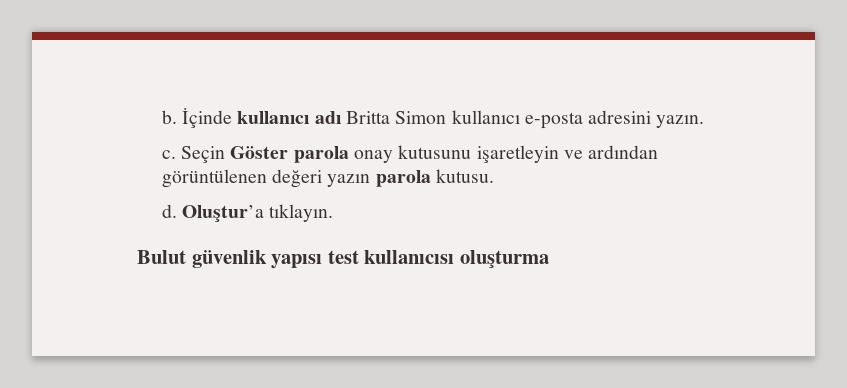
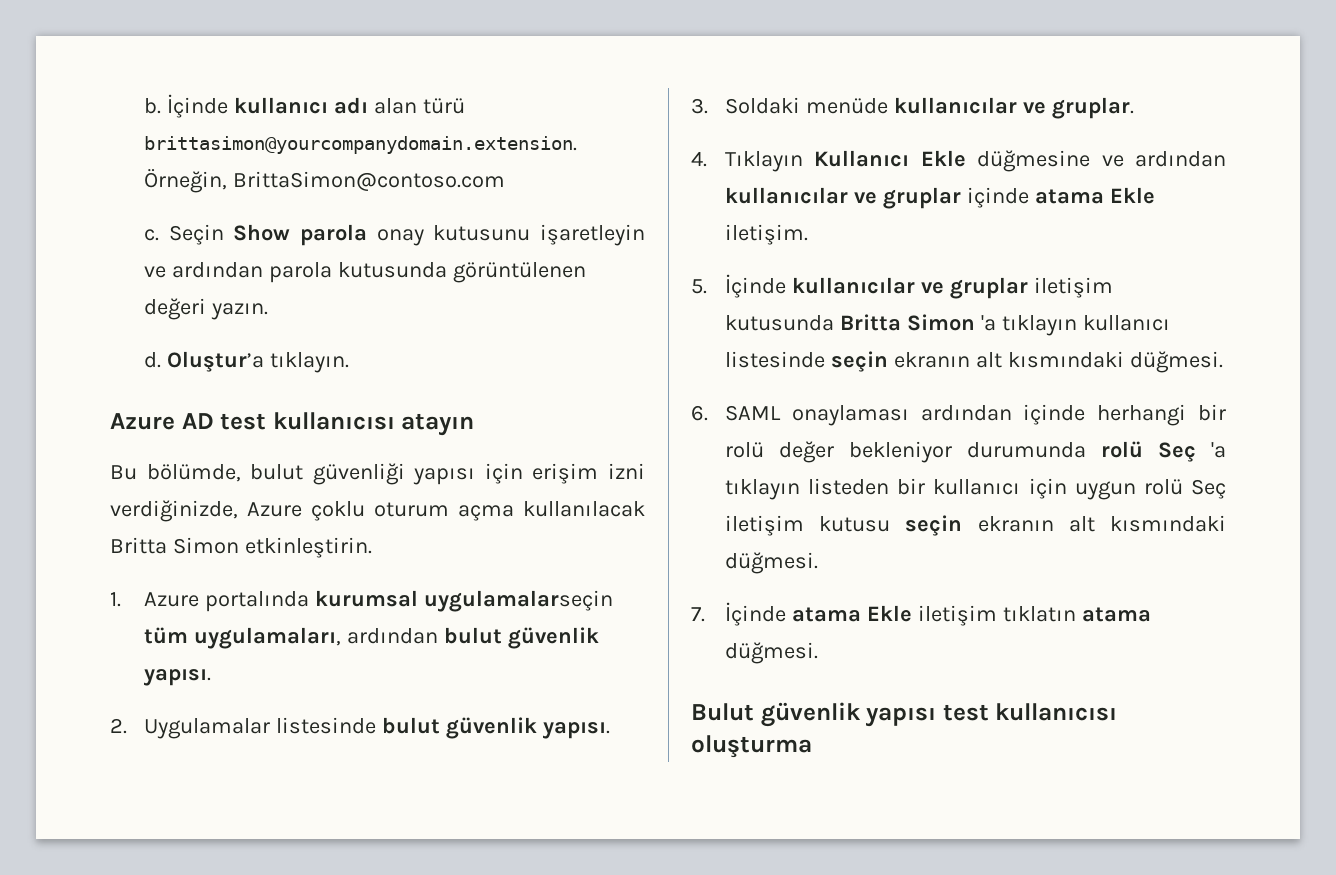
- İçinde kullanıcı adı Britta Simon kullanıcı e-posta adresini yazın.
+ İçinde kullanıcı adı alan türü brittasimon@yourcompanydomain.extension. Örneğin, BrittaSimon@contoso.com
- Seçin Göster parola onay kutusunu işaretleyin ve ardından görüntülenen değeri yazın parola kutusu.
+ Seçin Show parola onay kutusunu işaretleyin ve ardından parola kutusunda görüntülenen değeri yazın.
  d. Oluştur’a tıklayın.
+ Azure AD test kullanıcısı atayın
+ Bu bölümde, bulut güvenliği yapısı için erişim izni verdiğinizde, Azure çoklu oturum açma kullanılacak Britta Simon etkinleştirin.
+ 1. Azure portalında kurumsal uygulamalarseçin tüm uygulamaları, ardından bulut güvenlik yapısı.
+ 2. Uygulamalar listesinde bulut güvenlik yapısı.
+ 3. Soldaki menüde kullanıcılar ve gruplar.
+ 4. Tıklayın Kullanıcı Ekle düğmesine ve ardından kullanıcılar ve gruplar içinde atama Ekle iletişim.
+ 5. İçinde kullanıcılar ve gruplar iletişim kutusunda Britta Simon 'a tıklayın kullanıcı listesinde seçin ekranın alt kısmındaki düğmesi.
+ 6. SAML onaylaması ardından içinde herhangi bir rolü değer bekleniyor durumunda rolü Seç 'a tıklayın listeden bir kullanıcı için uygun rolü Seç iletişim kutusu seçin ekranın alt kısmındaki düğmesi.
+ 7. İçinde atama Ekle iletişim tıklatın atama düğmesi.

